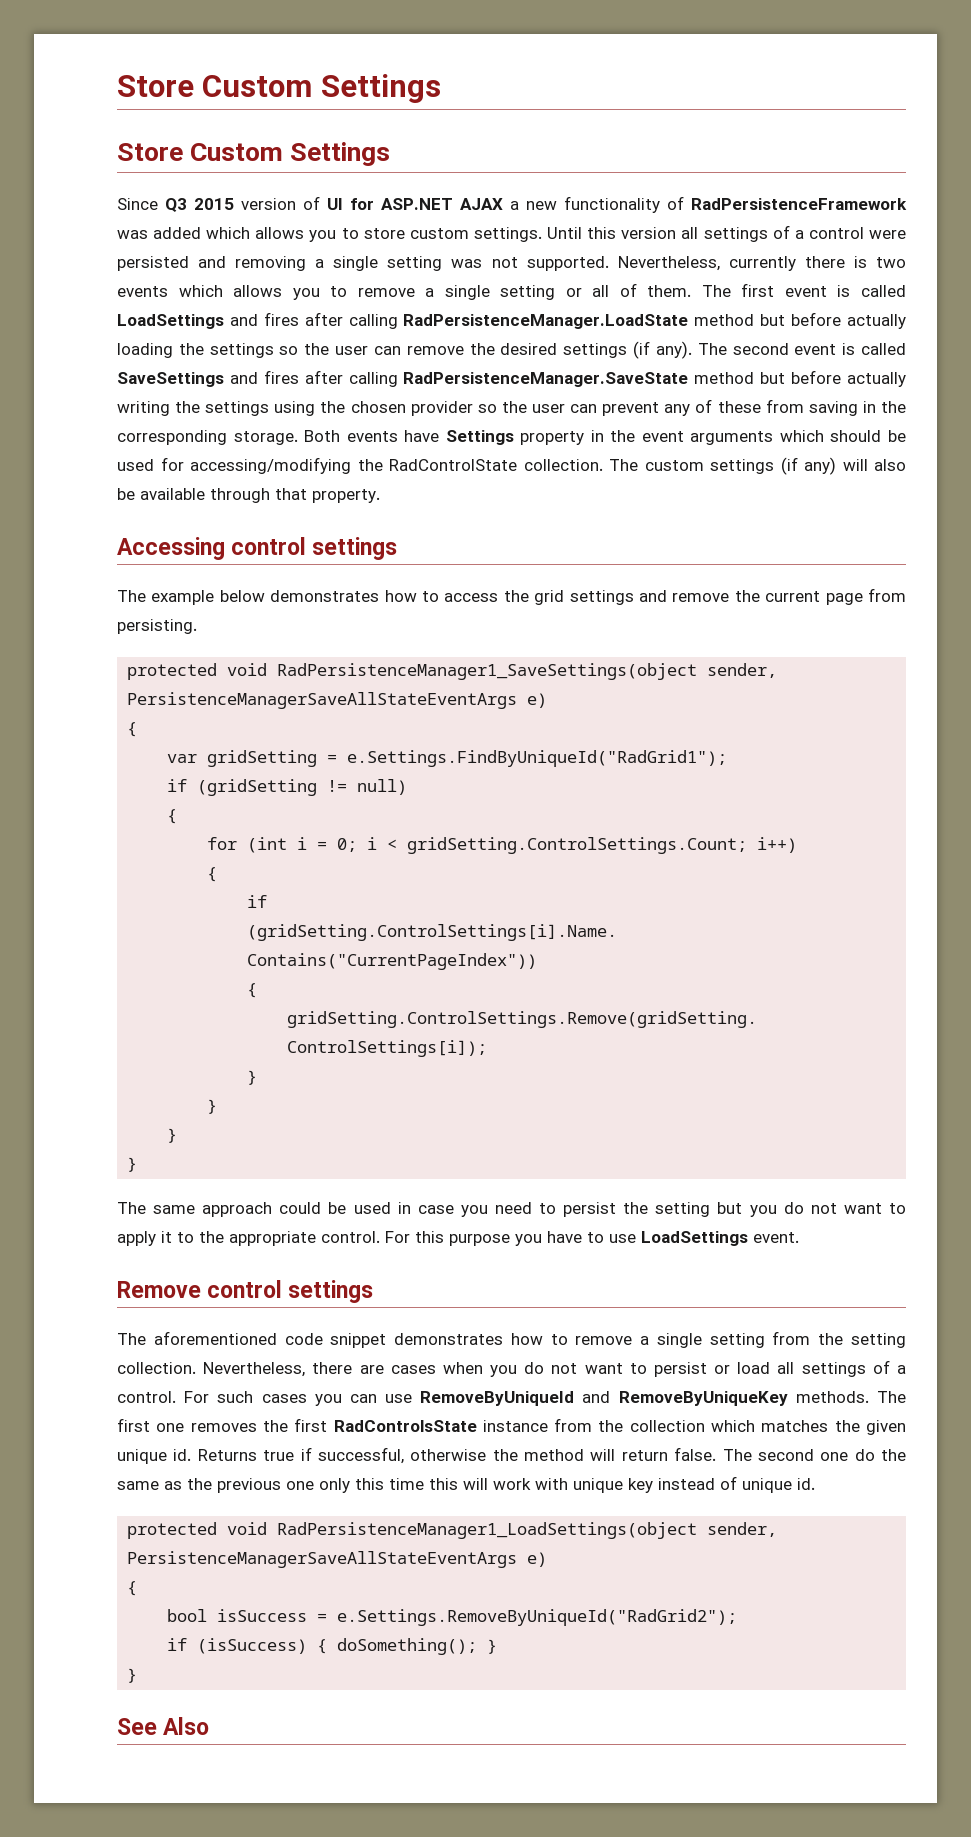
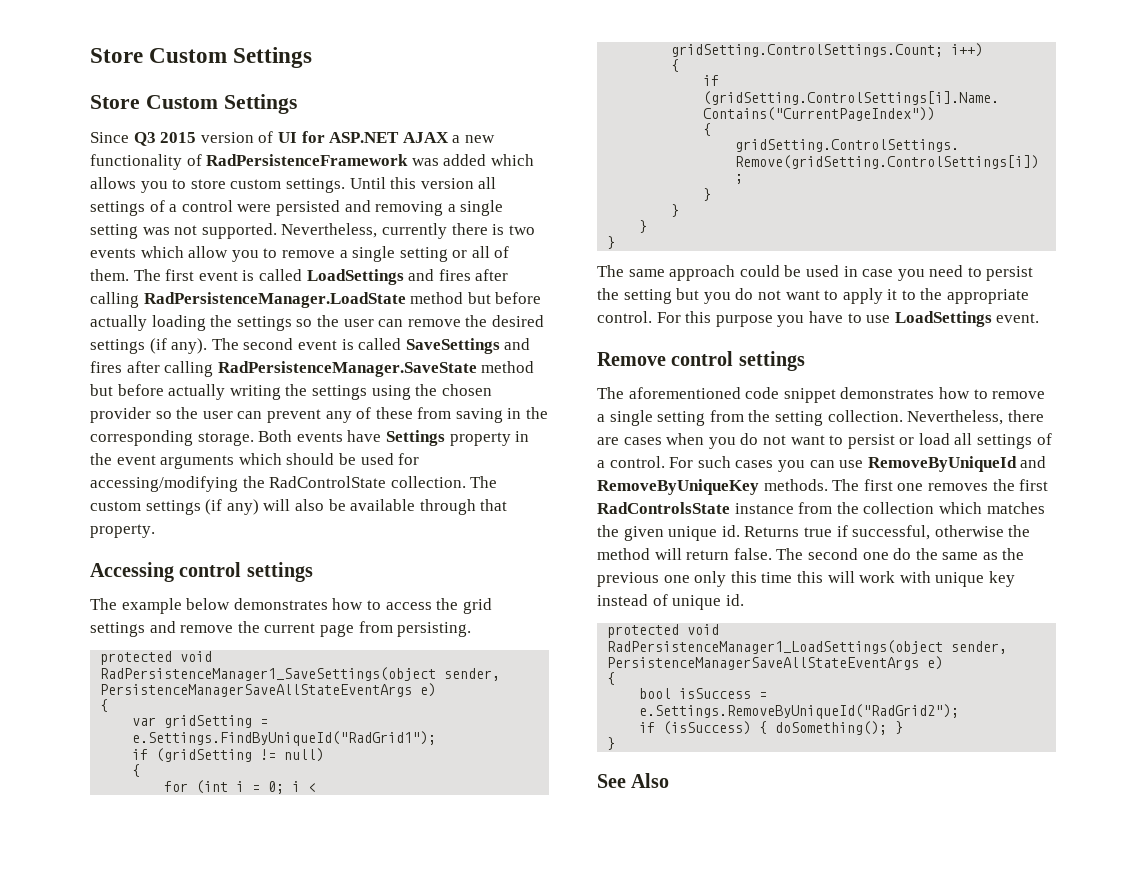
- Nevertheless, currently there is two events which allows you to remove a single setting or all of them.
+ Nevertheless, currently there is two events which allow you to remove a single setting or all of them.

